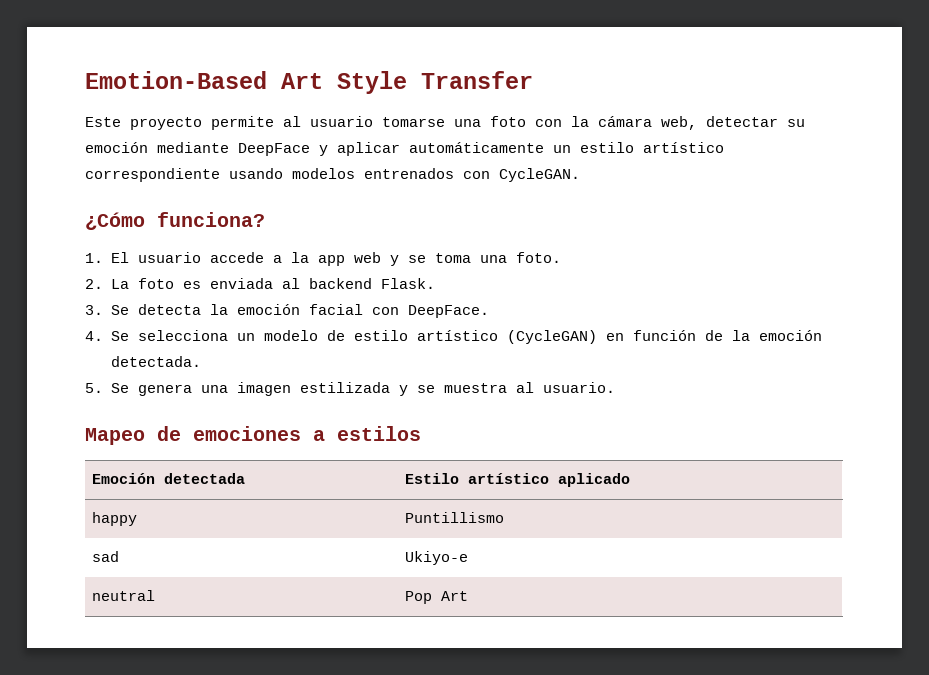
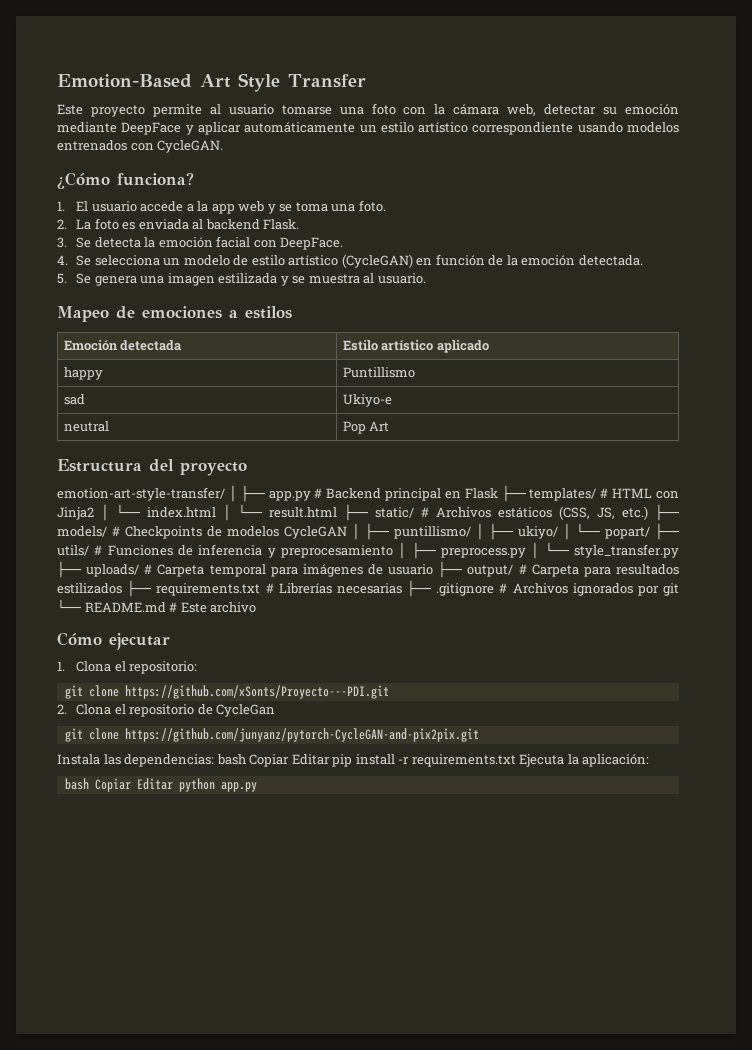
+ Estructura del proyecto
+ emotion-art-style-transfer/ │ ├── app.py # Backend principal en Flask ├── templates/ # HTML con Jinja2 │ └── index.html │ └── result.html ├── static/ # Archivos estáticos (CSS, JS, etc.) ├── models/ # Checkpoints de modelos CycleGAN │ ├── puntillismo/ │ ├── ukiyo/ │ └── popart/ ├── utils/ # Funciones de inferencia y preprocesamiento │ ├── preprocess.py │ └── style_transfer.py ├── uploads/ # Carpeta temporal para imágenes de usuario ├── output/ # Carpeta para resultados estilizados ├── requirements.txt # Librerías necesarias ├── .gitignore # Archivos ignorados por git └── README.md # Este archivo
+ Cómo ejecutar
+ 1. Clona el repositorio:
+ git clone https://github.com/xSonts/Proyecto---PDI.git
+ 2. Clona el repositorio de CycleGan
+ git clone https://github.com/junyanz/pytorch-CycleGAN-and-pix2pix.git
+ Instala las dependencias: bash Copiar Editar pip install -r requirements.txt Ejecuta la aplicación:
+ bash Copiar Editar python app.py

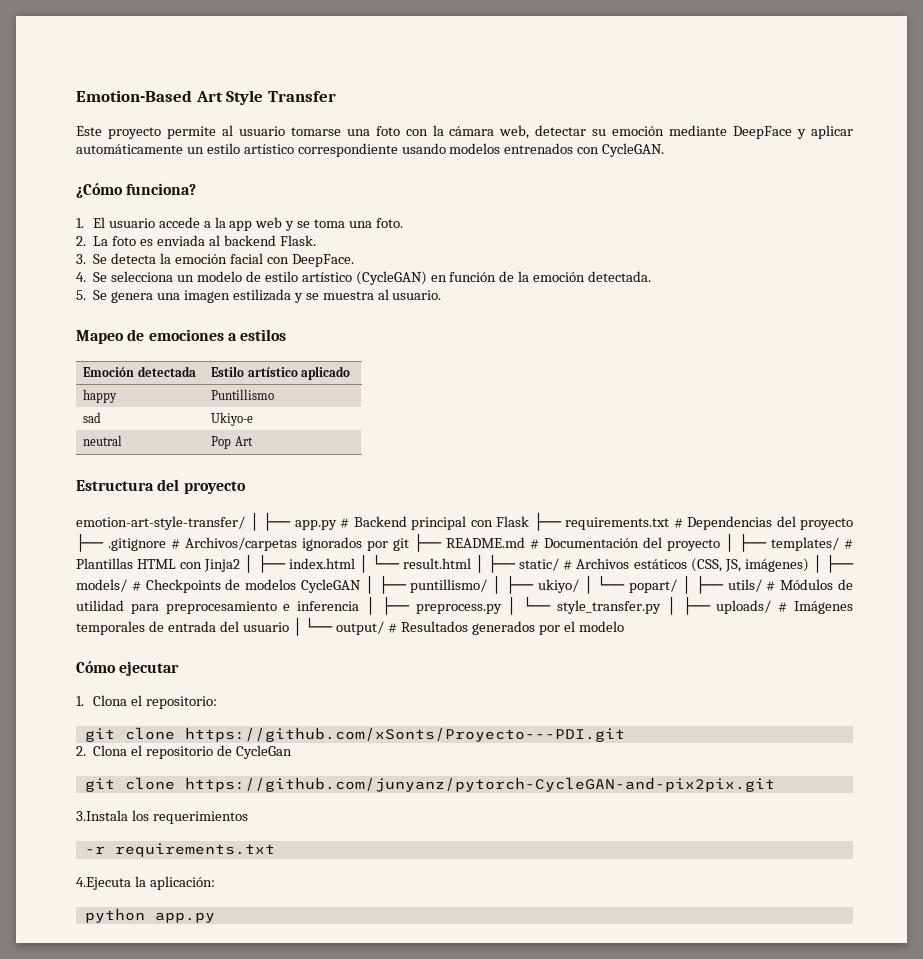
- emotion-art-style-transfer/ │ ├── app.py # Backend principal en Flask ├── templates/ # HTML con Jinja2 │ └── index.html │ └── result.html ├── static/ # Archivos estáticos (CSS, JS, etc.) ├── models/ # Checkpoints de modelos CycleGAN │ ├── puntillismo/ │ ├── ukiyo/ │ └── popart/ ├── utils/ # Funciones de inferencia y preprocesamiento │ ├── preprocess.py │ └── style_transfer.py ├── uploads/ # Carpeta temporal para imágenes de usuario ├── output/ # Carpeta para resultados estilizados ├── requirements.txt # Librerías necesarias ├── .gitignore # Archivos ignorados por git └── README.md # Este archivo
+ emotion-art-style-transfer/ │ ├── app.py # Backend principal con Flask ├── requirements.txt # Dependencias del proyecto ├── .gitignore # Archivos/carpetas ignorados por git ├── README.md # Documentación del proyecto │ ├── templates/ # Plantillas HTML con Jinja2 │ ├── index.html │ └── result.html │ ├── static/ # Archivos estáticos (CSS, JS, imágenes) │ ├── models/ # Checkpoints de modelos CycleGAN │ ├── puntillismo/ │ ├── ukiyo/ │ └── popart/ │ ├── utils/ # Módulos de utilidad para preprocesamiento e inferencia │ ├── preprocess.py │ └── style_transfer.py │ ├── uploads/ # Imágenes temporales de entrada del usuario │ └── output/ # Resultados generados por el modelo
- Instala las dependencias: bash Copiar Editar pip install -r requirements.txt Ejecuta la aplicación:
+ 3.Instala los requerimientos
+ -r requirements.txt
+ 4.Ejecuta la aplicación:
- bash Copiar Editar python app.py
+ python app.py

